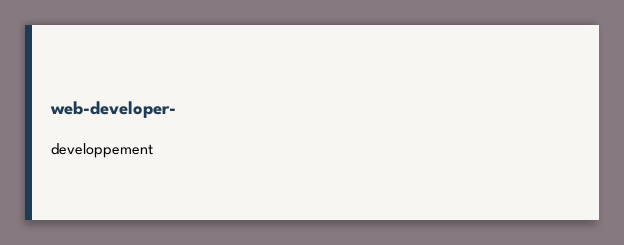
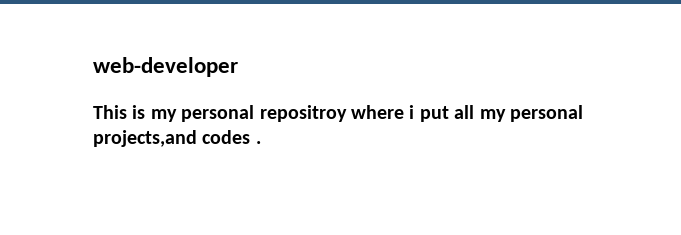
- web-developer-
- developpement
+ web-developer
+ This is my personal repositroy where i put all my personal projects,and codes .

